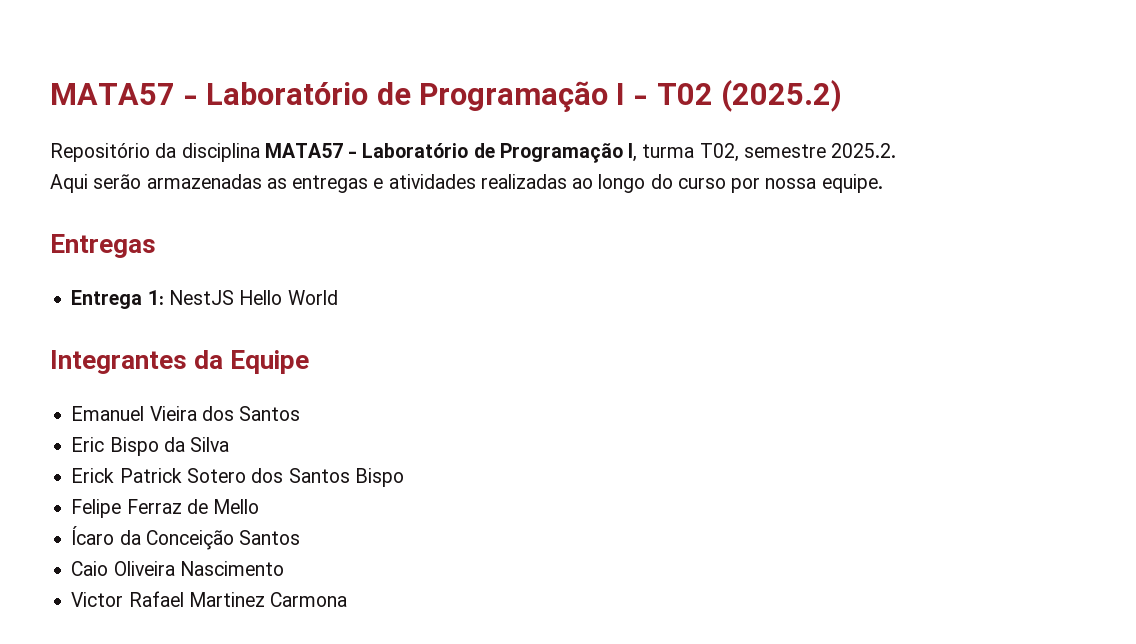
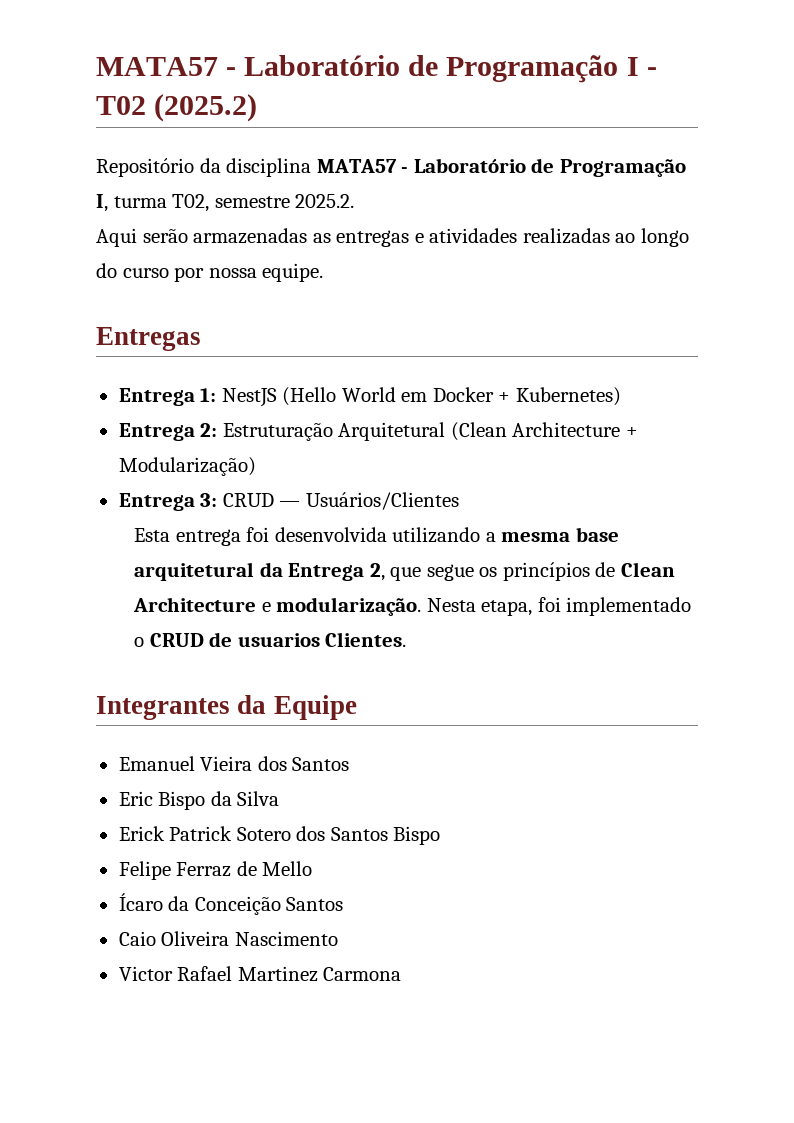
- Entrega 1: NestJS Hello World
+ Entrega 1: NestJS (Hello World em Docker + Kubernetes)
+ Entrega 2: Estruturação Arquitetural (Clean Architecture + Modularização)
+ Entrega 3: CRUD — Usuários/Clientes
+ Esta entrega foi desenvolvida utilizando a mesma base arquitetural da Entrega 2, que segue os princípios de Clean Architecture e modularização. Nesta etapa, foi implementado o CRUD de usuarios Clientes.

